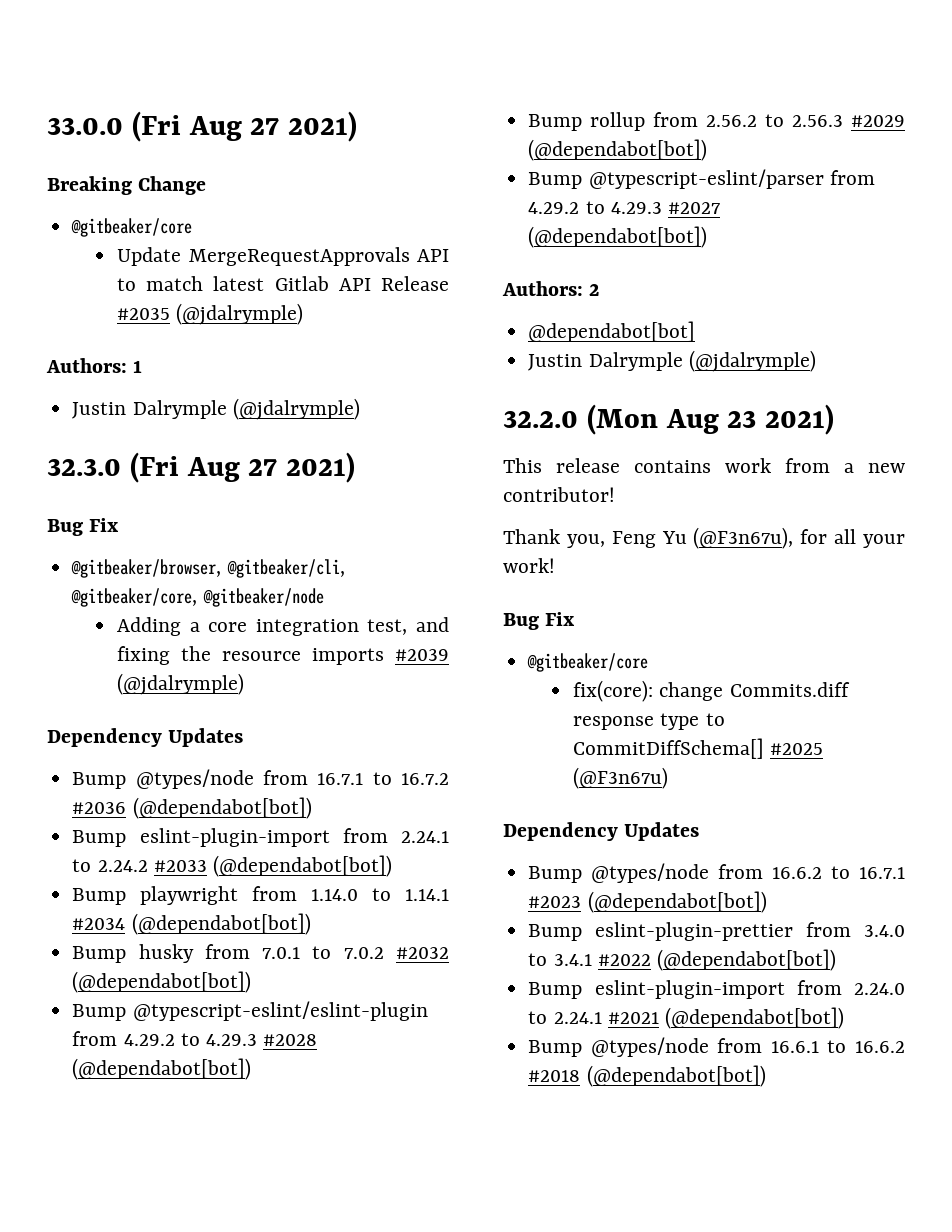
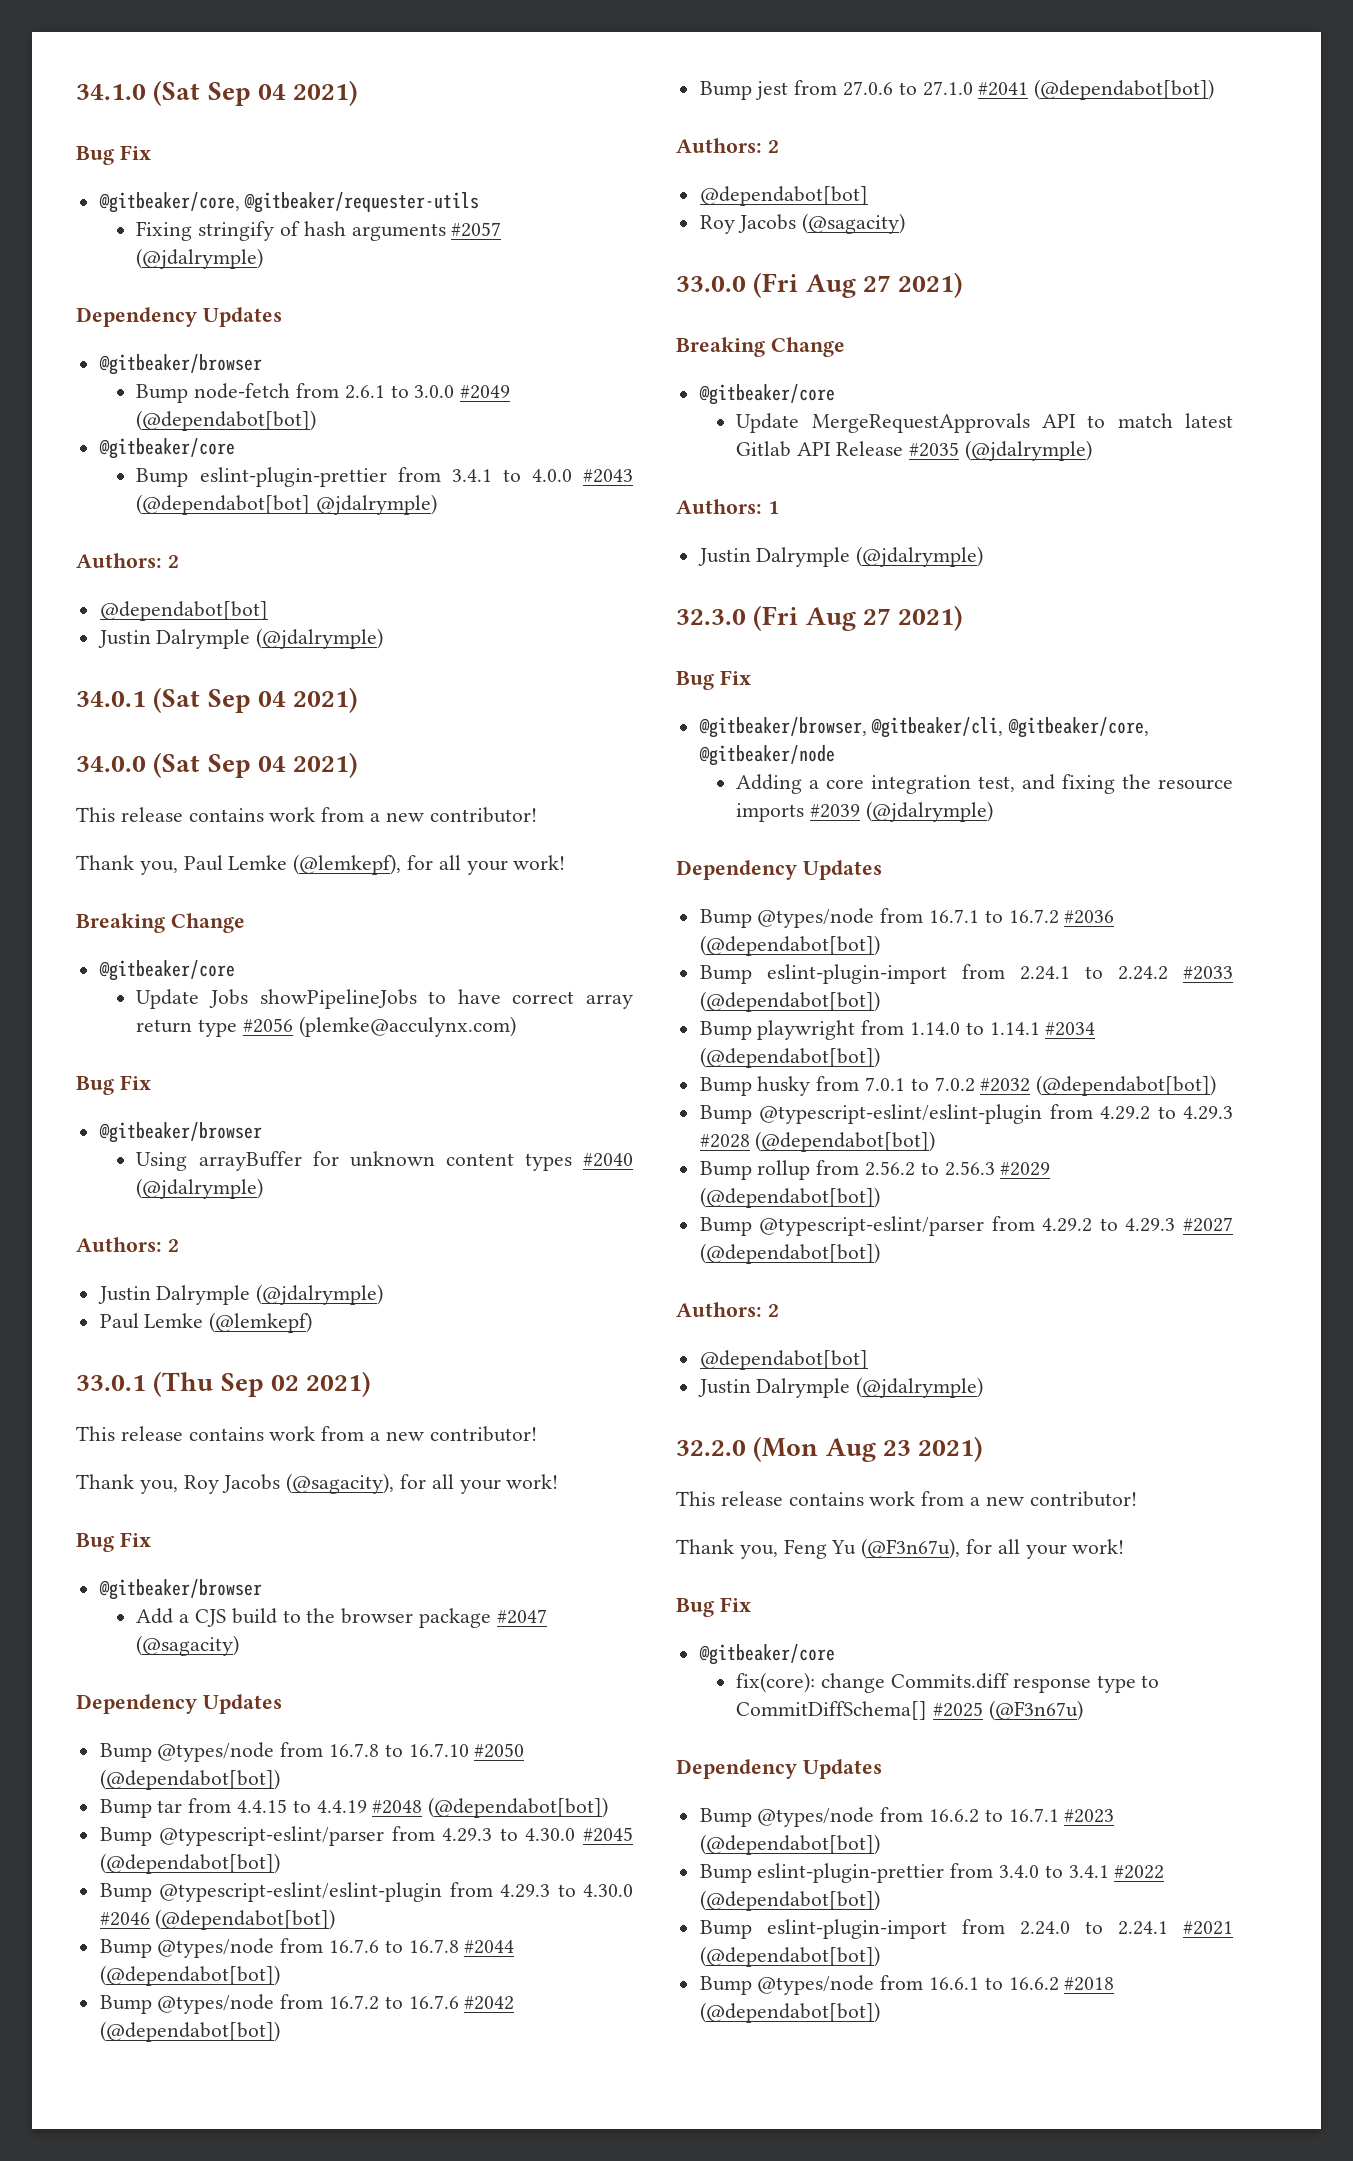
+ 34.1.0 (Sat Sep 04 2021)
+ Bug Fix
+ @gitbeaker/core, @gitbeaker/requester-utils
+ Fixing stringify of hash arguments #2057 (@jdalrymple)
+ Dependency Updates
+ @gitbeaker/browser
+ Bump node-fetch from 2.6.1 to 3.0.0 #2049 (@dependabot[bot])
+ @gitbeaker/core
+ Bump eslint-plugin-prettier from 3.4.1 to 4.0.0 #2043 (@dependabot[bot] @jdalrymple)
+ Authors: 2
+ @dependabot[bot]
+ Justin Dalrymple (@jdalrymple)
+ 34.0.1 (Sat Sep 04 2021)
+ 34.0.0 (Sat Sep 04 2021)
+ This release contains work from a new contributor!
+ Thank you, Paul Lemke (@lemkepf), for all your work!
+ Breaking Change
+ @gitbeaker/core
+ Update Jobs showPipelineJobs to have correct array return type #2056 (plemke@acculynx.com)
+ Bug Fix
+ @gitbeaker/browser
+ Using arrayBuffer for unknown content types #2040 (@jdalrymple)
+ Authors: 2
+ Justin Dalrymple (@jdalrymple)
+ Paul Lemke (@lemkepf)
+ 33.0.1 (Thu Sep 02 2021)
+ This release contains work from a new contributor!
+ Thank you, Roy Jacobs (@sagacity), for all your work!
+ Bug Fix
+ @gitbeaker/browser
+ Add a CJS build to the browser package #2047 (@sagacity)
+ Dependency Updates
+ Bump @types/node from 16.7.8 to 16.7.10 #2050 (@dependabot[bot])
+ Bump tar from 4.4.15 to 4.4.19 #2048 (@dependabot[bot])
+ Bump @typescript-eslint/parser from 4.29.3 to 4.30.0 #2045 (@dependabot[bot])
+ Bump @typescript-eslint/eslint-plugin from 4.29.3 to 4.30.0 #2046 (@dependabot[bot])
+ Bump @types/node from 16.7.6 to 16.7.8 #2044 (@dependabot[bot])
+ Bump @types/node from 16.7.2 to 16.7.6 #2042 (@dependabot[bot])
+ Bump jest from 27.0.6 to 27.1.0 #2041 (@dependabot[bot])
+ Authors: 2
+ @dependabot[bot]
+ Roy Jacobs (@sagacity)

